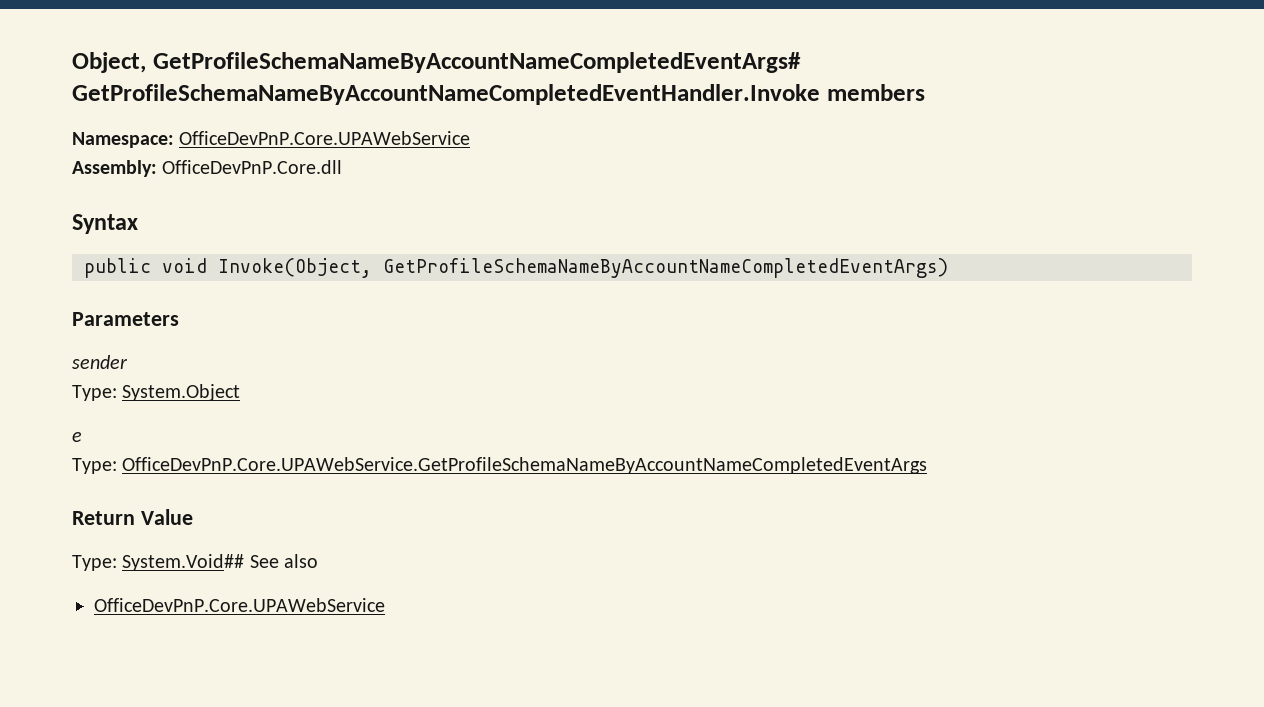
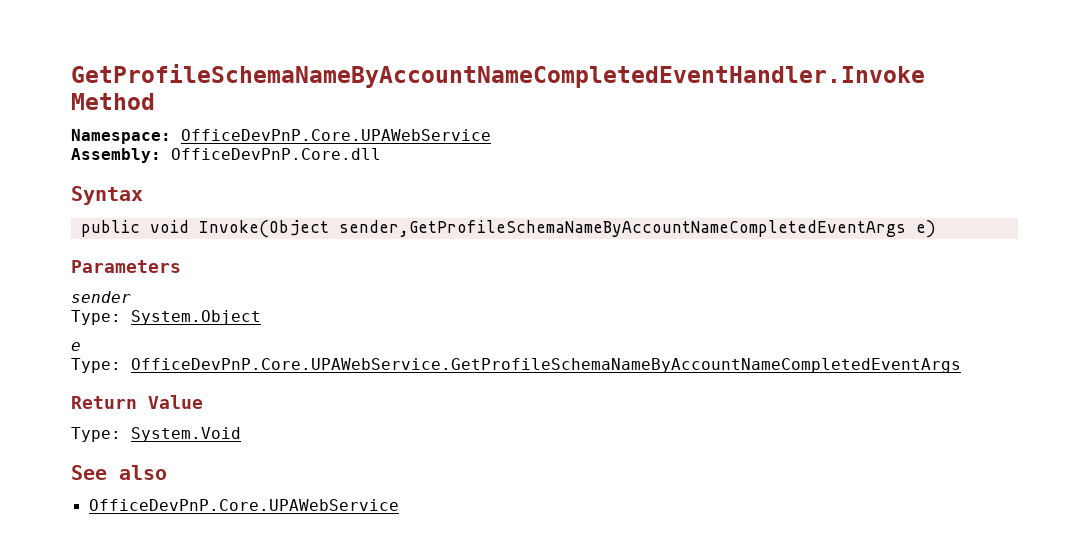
- Object, GetProfileSchemaNameByAccountNameCompletedEventArgs# GetProfileSchemaNameByAccountNameCompletedEventHandler.Invoke members
+ GetProfileSchemaNameByAccountNameCompletedEventHandler.Invoke Method
- public void Invoke(Object, GetProfileSchemaNameByAccountNameCompletedEventArgs)
+ public void Invoke(Object sender,GetProfileSchemaNameByAccountNameCompletedEventArgs e)
- Type: System.Void## See also
+ Type: System.Void
+ See also

